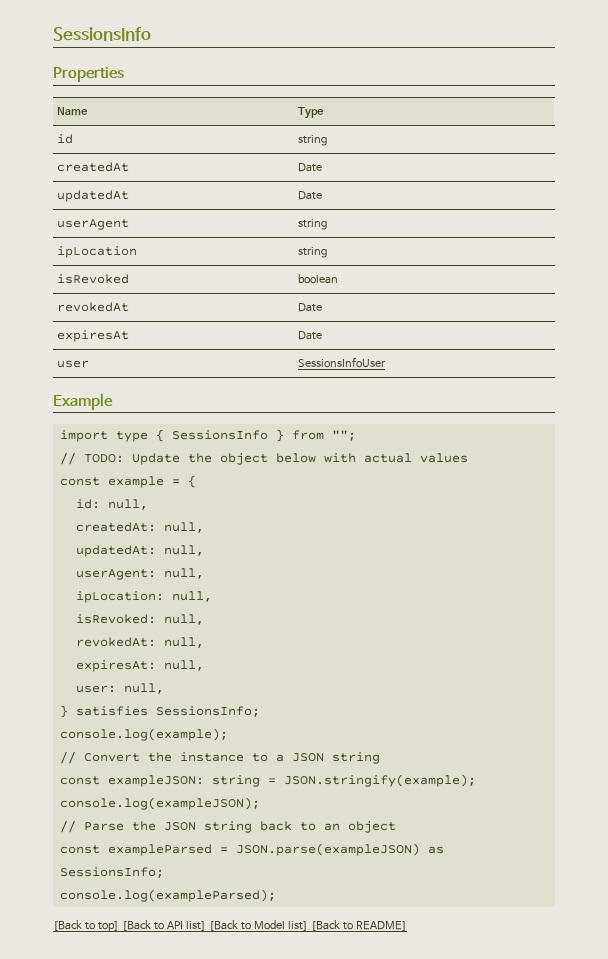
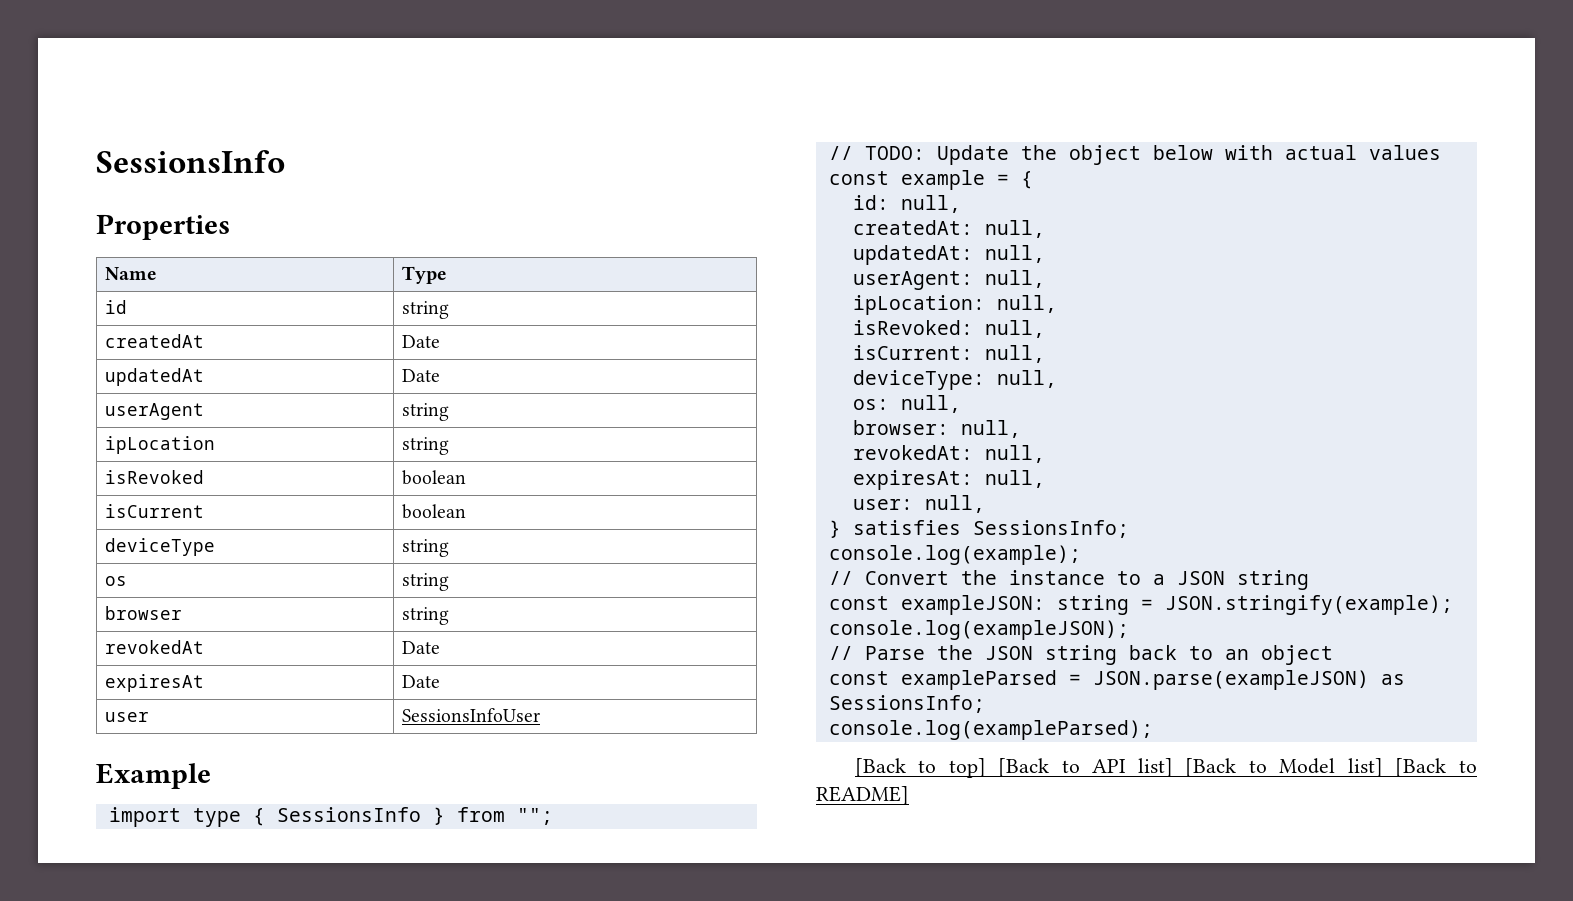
+ isCurrent | boolean
+ deviceType | string
+ os | string
+ browser | string
+ isCurrent: null,
+ deviceType: null,
+ os: null,
+ browser: null,

